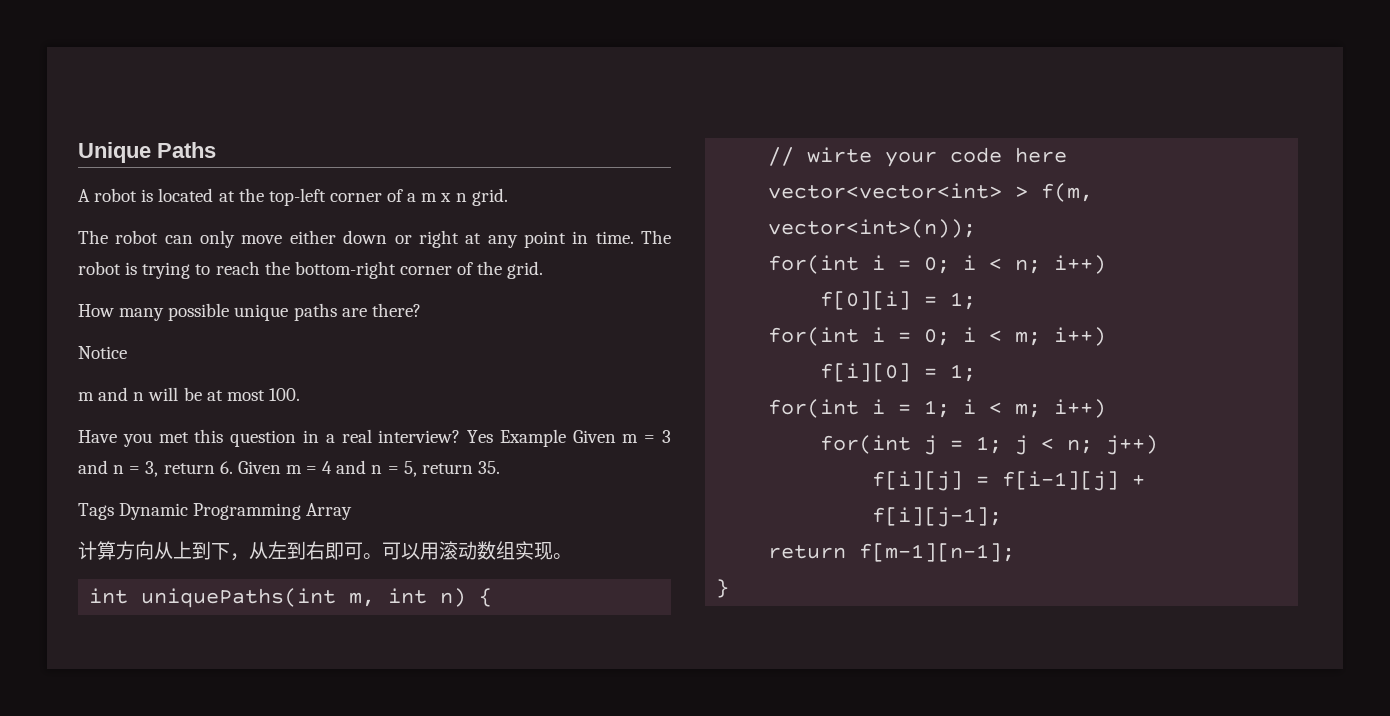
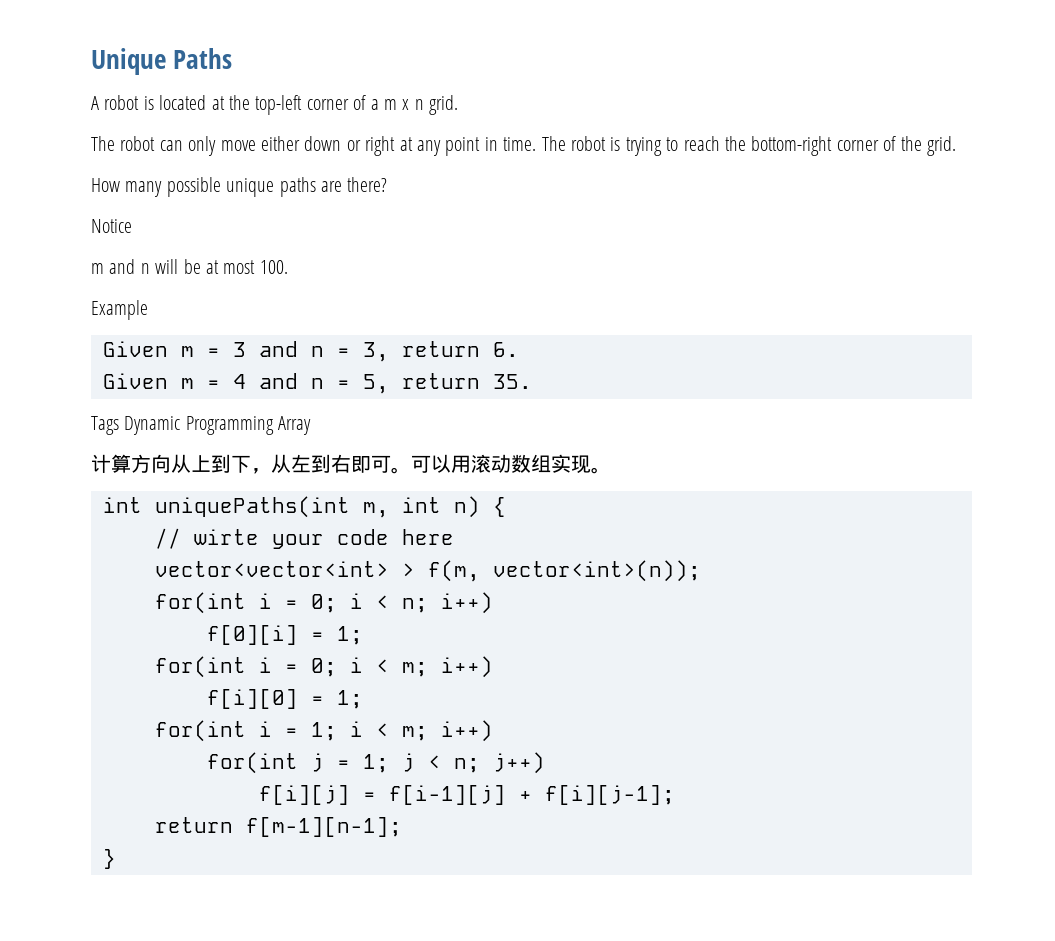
- Have you met this question in a real interview? Yes Example Given m = 3 and n = 3, return 6. Given m = 4 and n = 5, return 35.
+ Example
+ Given m = 3 and n = 3, return 6.
+ Given m = 4 and n = 5, return 35.

